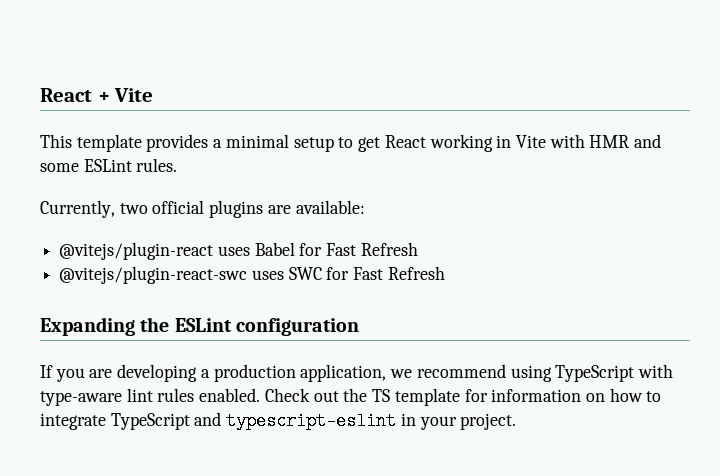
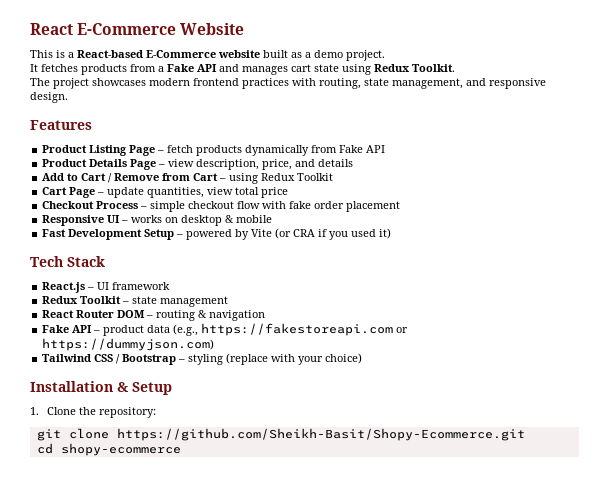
- React + Vite
+ React E-Commerce Website
- This template provides a minimal setup to get React working in Vite with HMR and some ESLint rules.
- Currently, two official plugins are available:
- @vitejs/plugin-react uses Babel for Fast Refresh
- @vitejs/plugin-react-swc uses SWC for Fast Refresh
- Expanding the ESLint configuration
- If you are developing a production application, we recommend using TypeScript with type-aware lint rules enabled. Check out the TS template for information on how to integrate TypeScript and typescript-eslint in your project.
+ This is a React-based E-Commerce website built as a demo project.
+ It fetches products from a Fake API and manages cart state using Redux Toolkit.
+ The project showcases modern frontend practices with routing, state management, and responsive design.
+ Features
+ Product Listing Page – fetch products dynamically from Fake API
+ Product Details Page – view description, price, and details
+ Add to Cart / Remove from Cart – using Redux Toolkit
+ Cart Page – update quantities, view total price
+ Checkout Process – simple checkout flow with fake order placement
+ Responsive UI – works on desktop & mobile
+ Fast Development Setup – powered by Vite (or CRA if you used it)
+ Tech Stack
+ React.js – UI framework
+ Redux Toolkit – state management
+ React Router DOM – routing & navigation
+ Fake API – product data (e.g., https://fakestoreapi.com or https://dummyjson.com)
+ Tailwind CSS / Bootstrap – styling (replace with your choice)
+ Installation & Setup
+ 1. Clone the repository:
+ git clone https://github.com/Sheikh-Basit/Shopy-Ecommerce.git
+ cd shopy-ecommerce

